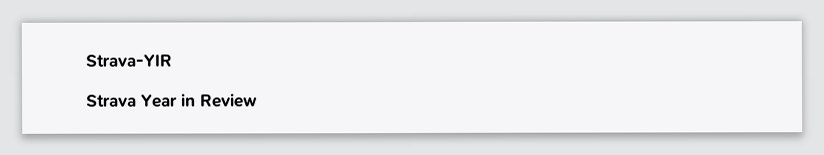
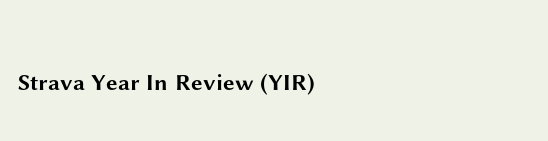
- Strava-YIR
- Strava Year in Review
+ Strava Year In Review (YIR)

